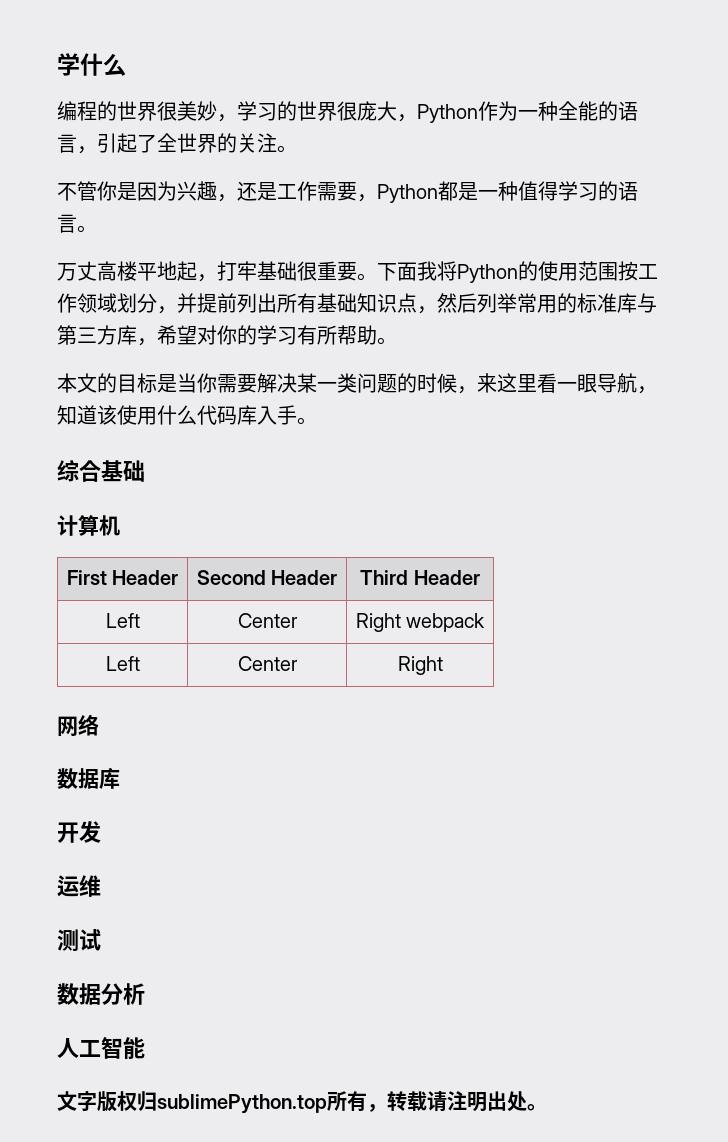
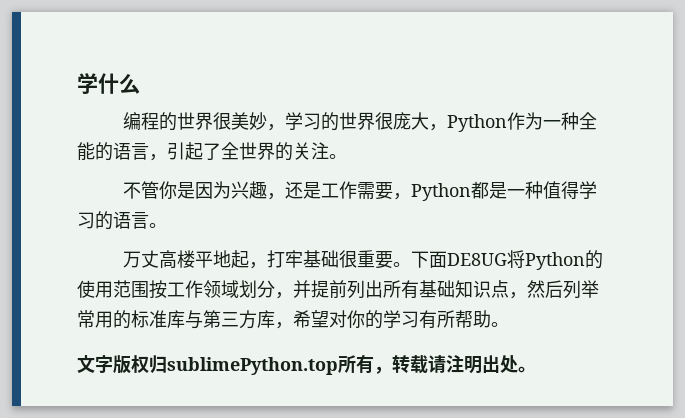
- 下面我将Python的使用范围按工作领域划分，并提前列出所有基础知识点，然后列举常用的标准库与第三方库，希望对你的学习有所帮助。
+ 下面DE8UG将Python的使用范围按工作领域划分，并提前列出所有基础知识点，然后列举常用的标准库与第三方库，希望对你的学习有所帮助。
- 本文的目标是当你需要解决某一类问题的时候，来这里看一眼导航，知道该使用什么代码库入手。
- 综合基础
- 计算机
- First Header | Second Header | Third Header
- Left | Center | Right webpack
- Left | Center | Right
- 网络
- 数据库
- 开发
- 运维
- 测试
- 数据分析
- 人工智能

